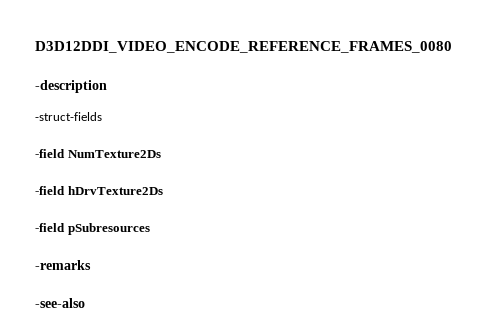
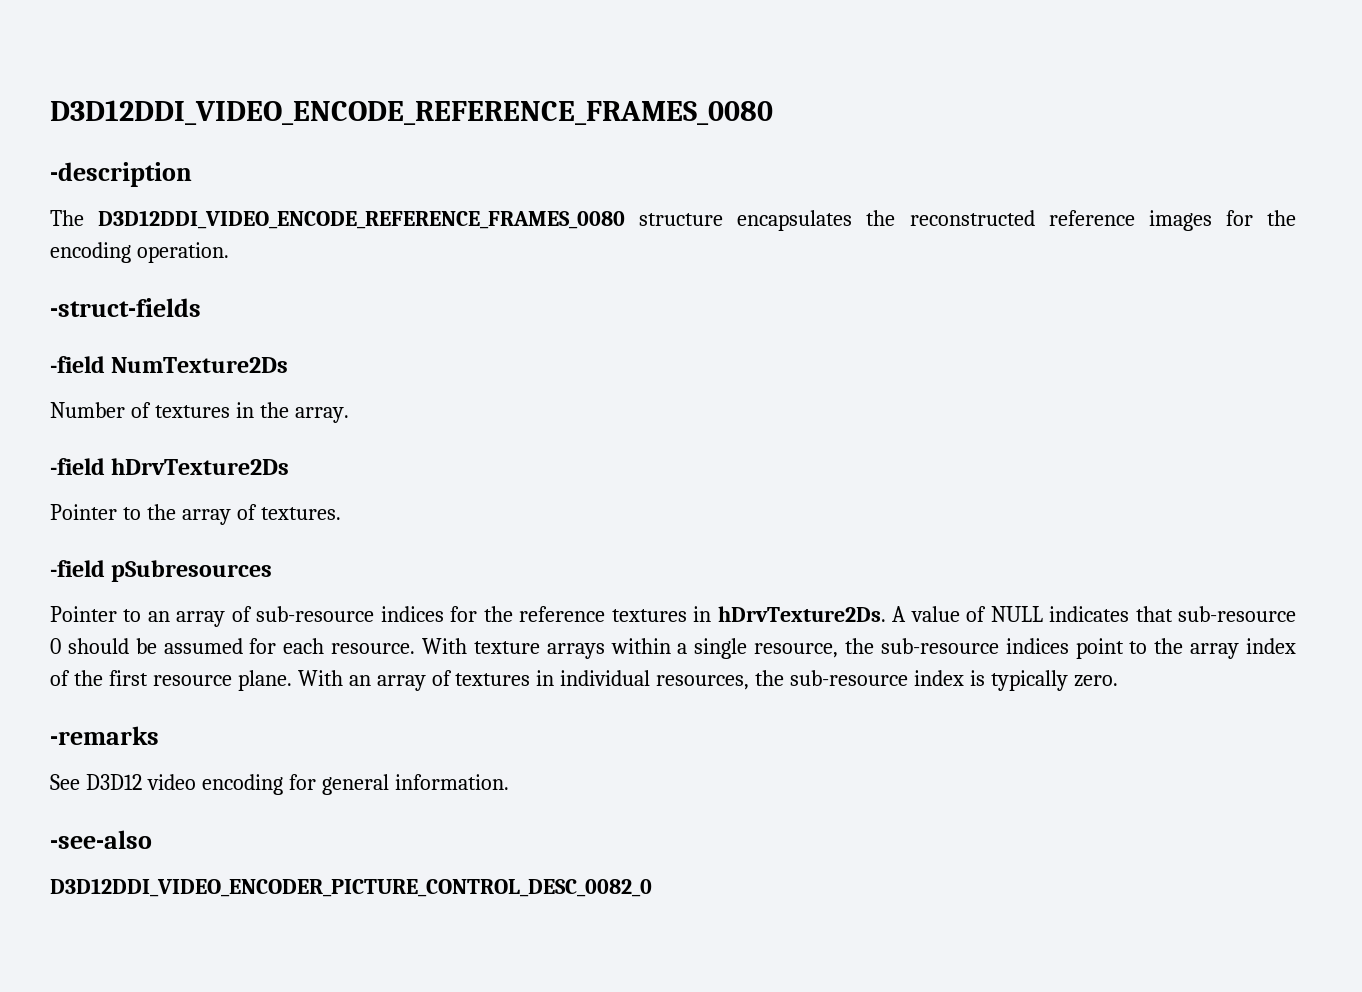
+ The D3D12DDI_VIDEO_ENCODE_REFERENCE_FRAMES_0080 structure encapsulates the reconstructed reference images for the encoding operation.
  -struct-fields
  -field NumTexture2Ds
+ Number of textures in the array.
  -field hDrvTexture2Ds
+ Pointer to the array of textures.
  -field pSubresources
+ Pointer to an array of sub-resource indices for the reference textures in hDrvTexture2Ds. A value of NULL indicates that sub-resource 0 should be assumed for each resource. With texture arrays within a single resource, the sub-resource indices point to the array index of the first resource plane. With an array of textures in individual resources, the sub-resource index is typically zero.
  -remarks
+ See D3D12 video encoding for general information.
+ D3D12DDI_VIDEO_ENCODER_PICTURE_CONTROL_DESC_0082_0

